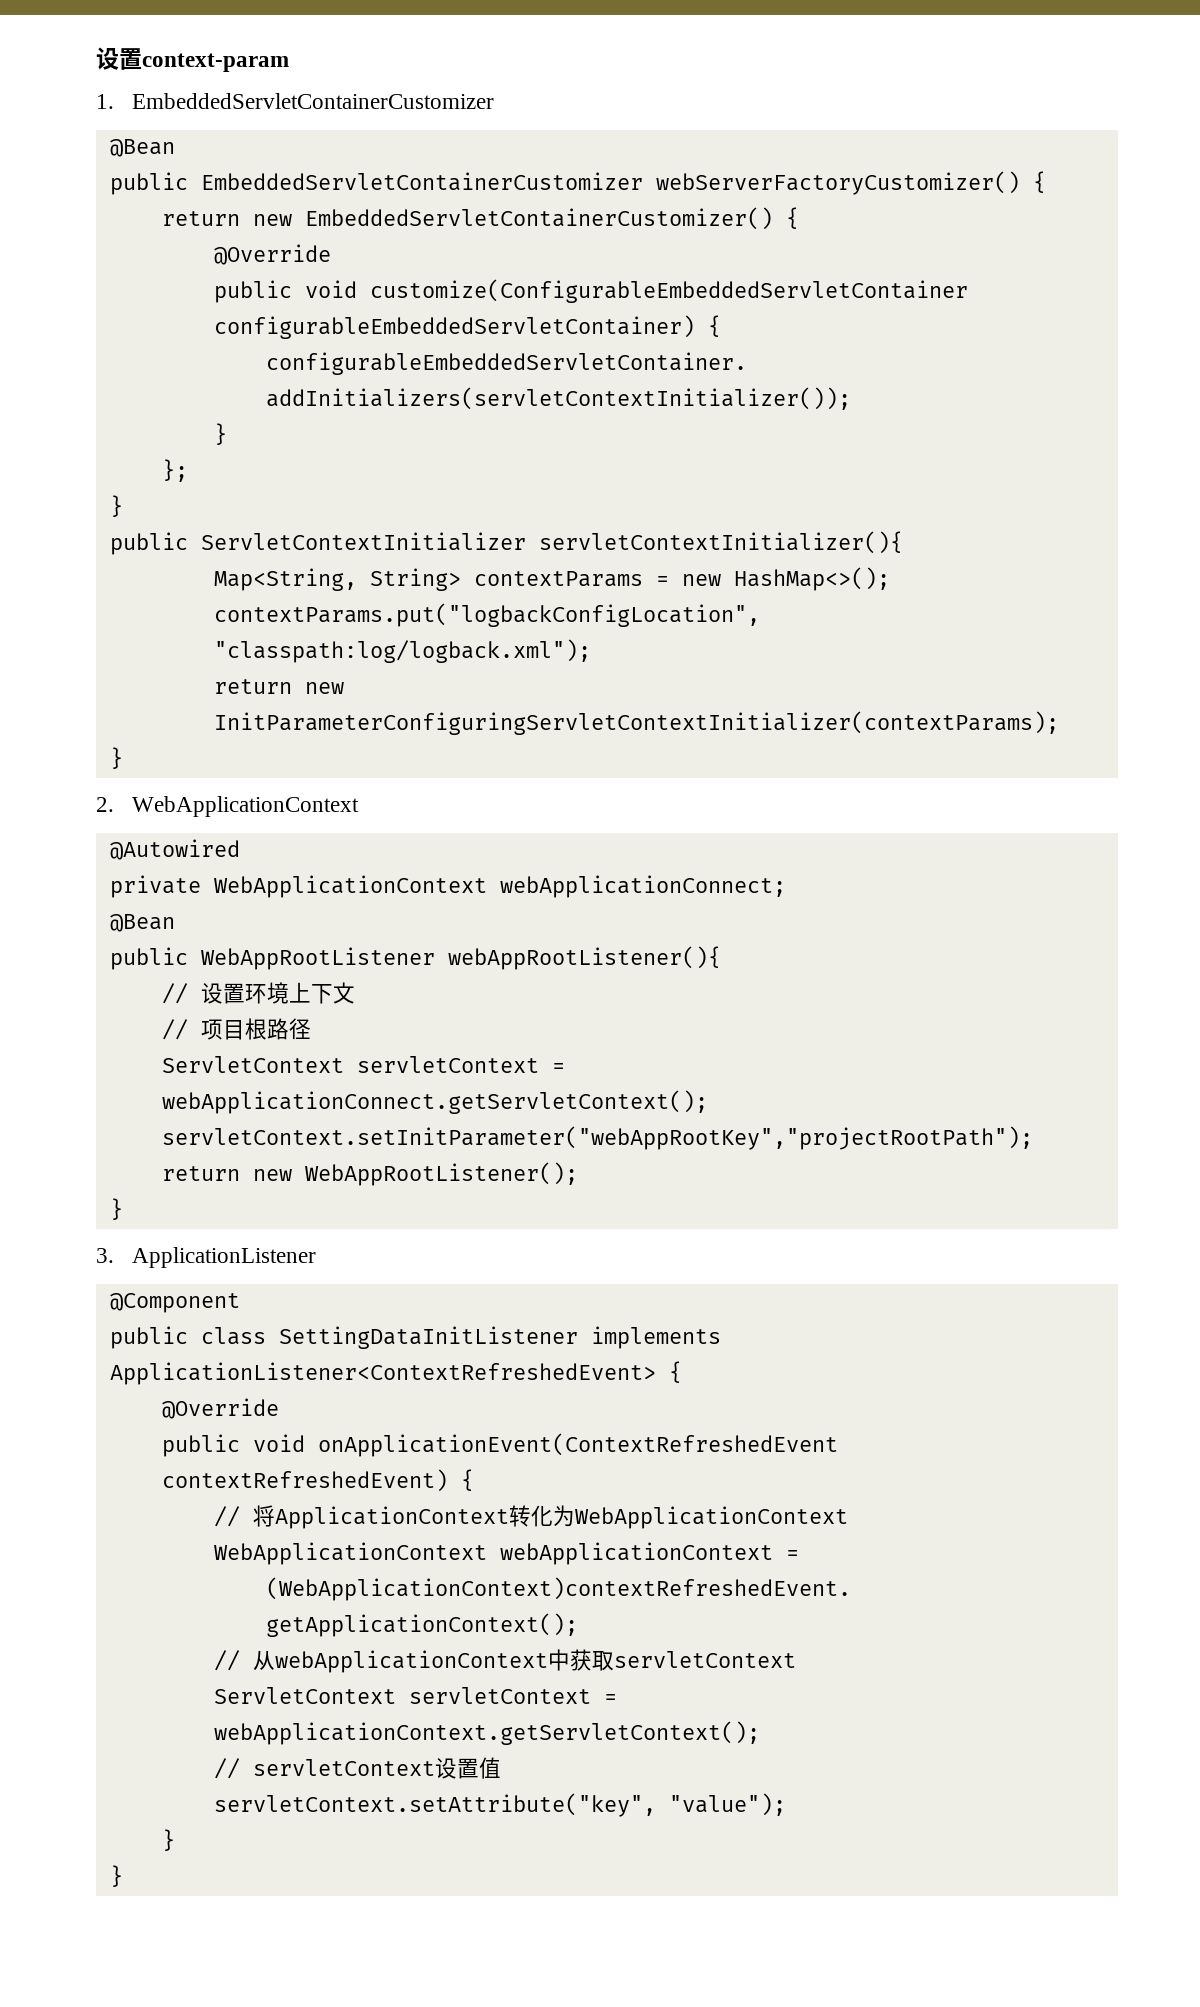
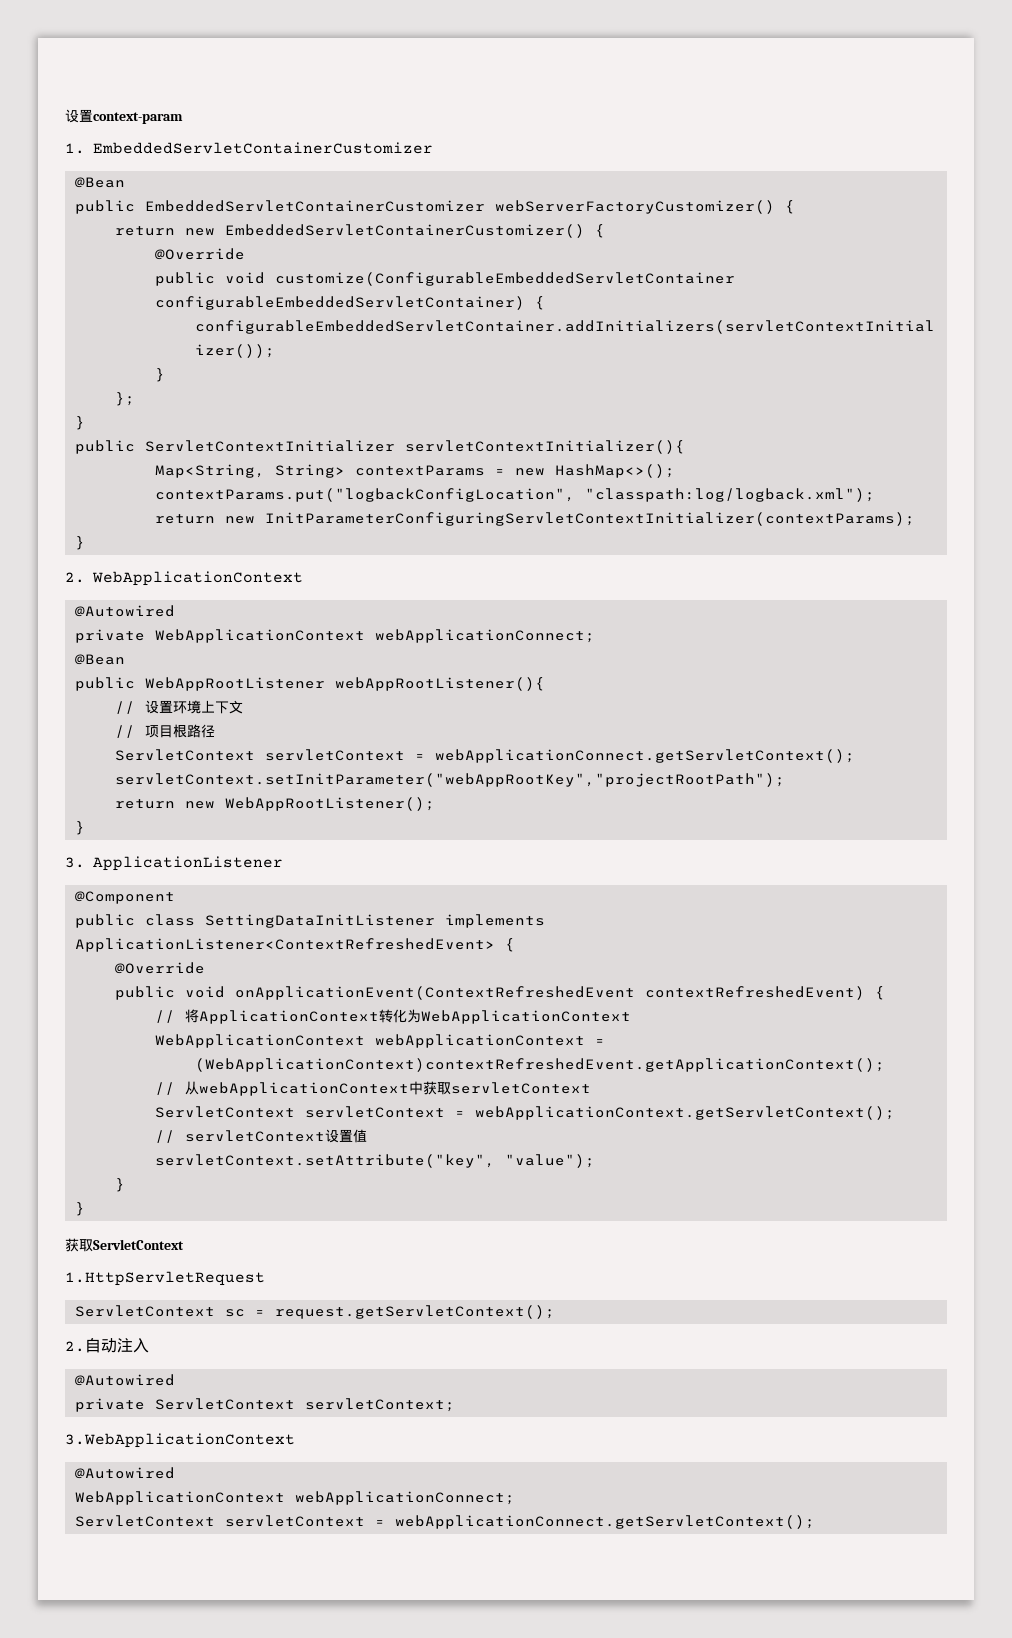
+ 获取ServletContext
+ 1.HttpServletRequest
+ ServletContext sc = request.getServletContext();
+ 2.自动注入
+ @Autowired
+ private ServletContext servletContext;
+ 3.WebApplicationContext
+ @Autowired
+ WebApplicationContext webApplicationConnect;
+ ServletContext servletContext = webApplicationConnect.getServletContext();

